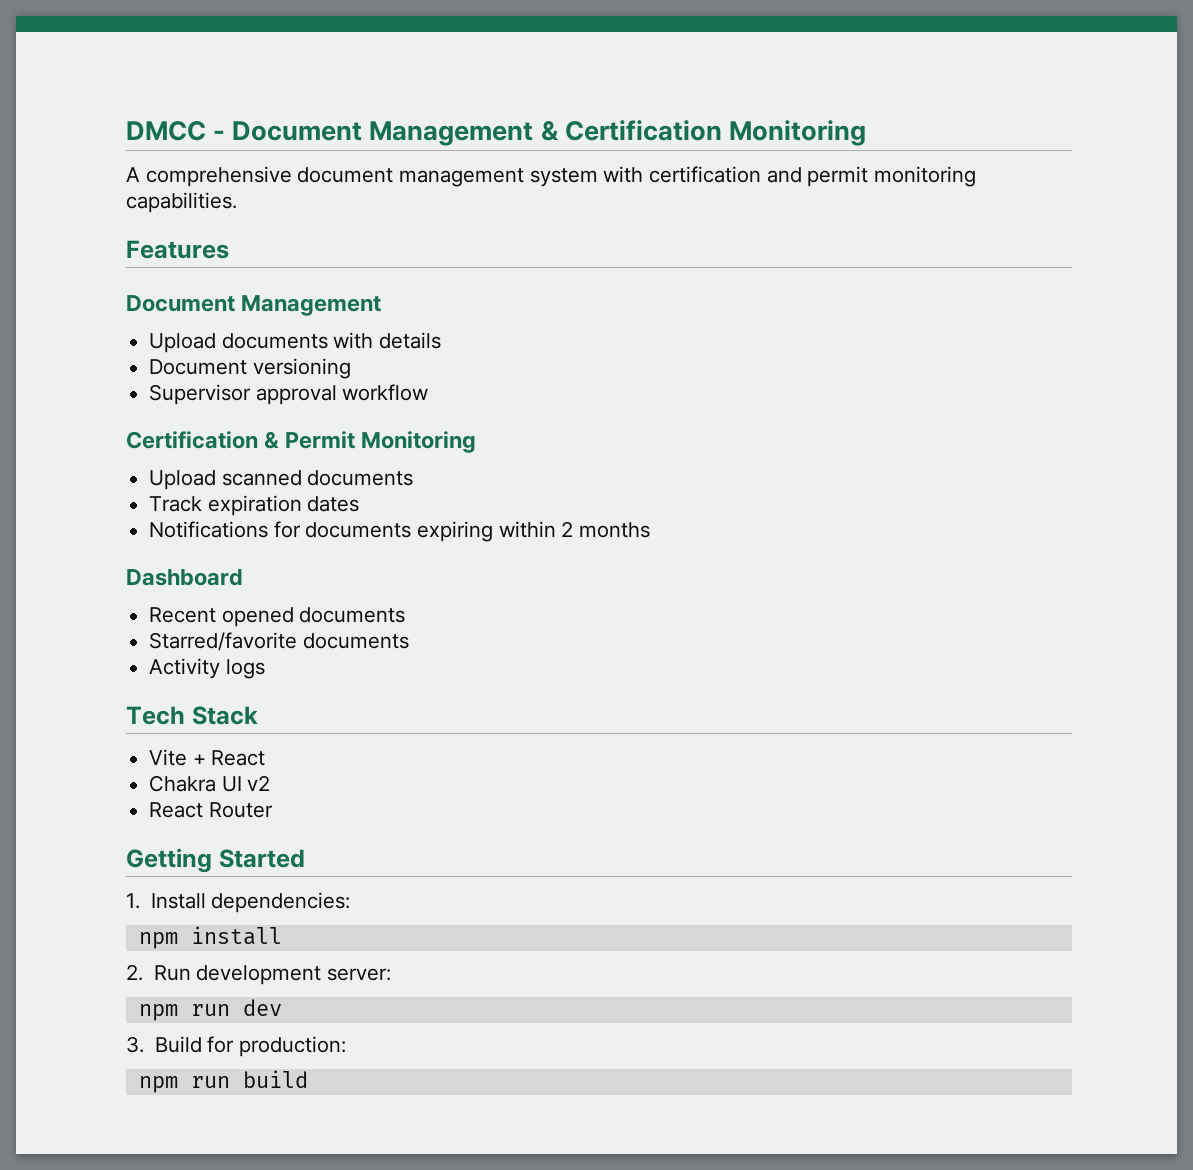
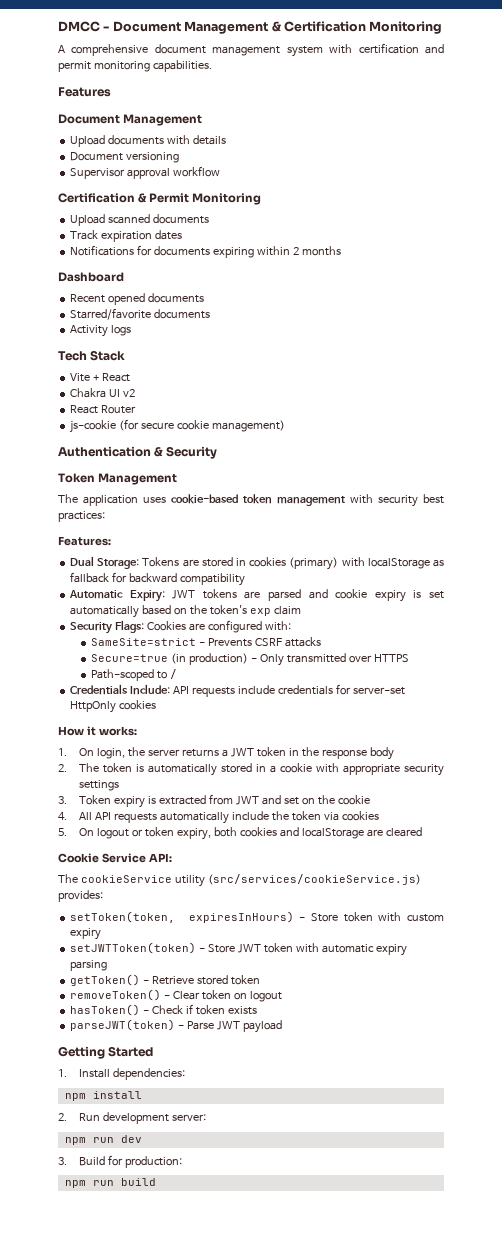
+ js-cookie (for secure cookie management)
+ Authentication & Security
+ Token Management
+ The application uses cookie-based token management with security best practices:
+ Features:
+ Dual Storage: Tokens are stored in cookies (primary) with localStorage as fallback for backward compatibility
+ Automatic Expiry: JWT tokens are parsed and cookie expiry is set automatically based on the token's exp claim
+ Security Flags: Cookies are configured with:
+ SameSite=strict - Prevents CSRF attacks
+ Secure=true (in production) - Only transmitted over HTTPS
+ Path-scoped to /
+ Credentials Include: API requests include credentials for server-set HttpOnly cookies
+ How it works:
+ 1. On login, the server returns a JWT token in the response body
+ 2. The token is automatically stored in a cookie with appropriate security settings
+ 3. Token expiry is extracted from JWT and set on the cookie
+ 4. All API requests automatically include the token via cookies
+ 5. On logout or token expiry, both cookies and localStorage are cleared
+ Cookie Service API:
+ The cookieService utility (src/services/cookieService.js) provides:
+ setToken(token, expiresInHours) - Store token with custom expiry
+ setJWTToken(token) - Store JWT token with automatic expiry parsing
+ getToken() - Retrieve stored token
+ removeToken() - Clear token on logout
+ hasToken() - Check if token exists
+ parseJWT(token) - Parse JWT payload

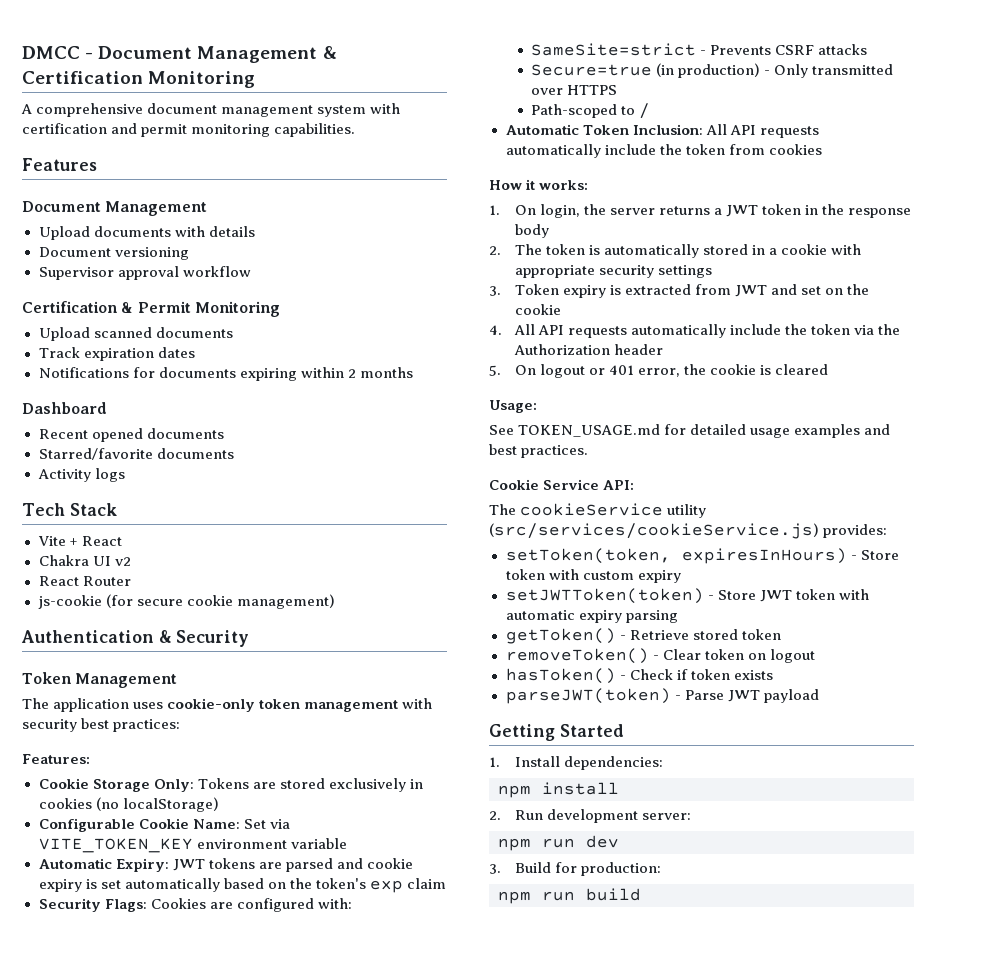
- The application uses cookie-based token management with security best practices:
+ The application uses cookie-only token management with security best practices:
- Dual Storage: Tokens are stored in cookies (primary) with localStorage as fallback for backward compatibility
+ Cookie Storage Only: Tokens are stored exclusively in cookies (no localStorage)
+ Configurable Cookie Name: Set via VITE_TOKEN_KEY environment variable
- Credentials Include: API requests include credentials for server-set HttpOnly cookies
+ Automatic Token Inclusion: All API requests automatically include the token from cookies
- 4. All API requests automatically include the token via cookies
+ 4. All API requests automatically include the token via the Authorization header
- 5. On logout or token expiry, both cookies and localStorage are cleared
+ 5. On logout or 401 error, the cookie is cleared
+ Usage:
+ See TOKEN_USAGE.md for detailed usage examples and best practices.

